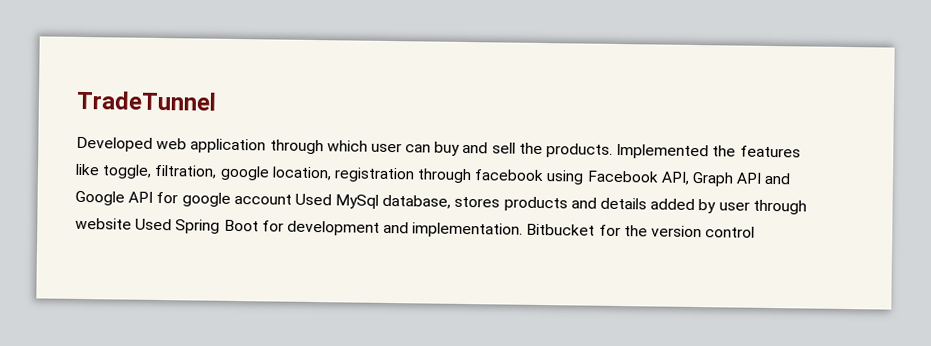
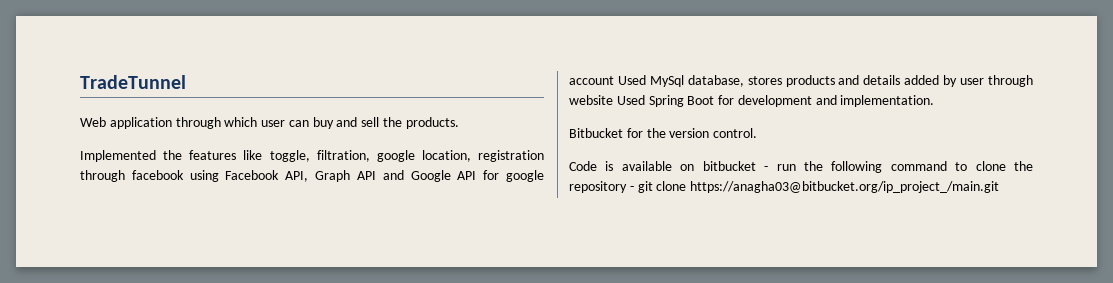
- Developed web application through which user can buy and sell the products. Implemented the features like toggle, filtration, google location, registration through facebook using Facebook API, Graph API and Google API for google account Used MySql database, stores products and details added by user through website Used Spring Boot for development and implementation. Bitbucket for the version control
+ Web application through which user can buy and sell the products.
+ Implemented the features like toggle, filtration, google location, registration through facebook using Facebook API, Graph API and Google API for google account Used MySql database, stores products and details added by user through website Used Spring Boot for development and implementation.
+ Bitbucket for the version control.
+ Code is available on bitbucket - run the following command to clone the repository - git clone https://anagha03@bitbucket.org/ip_project_/main.git

